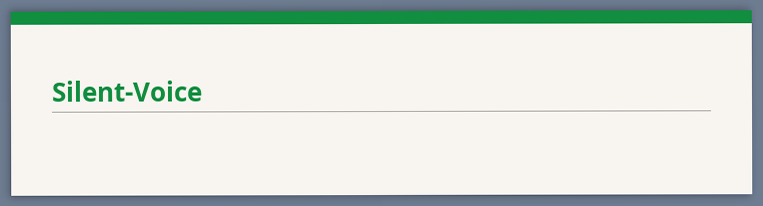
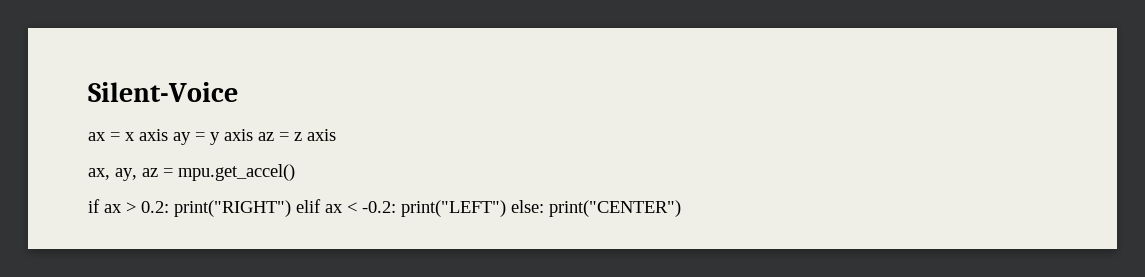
+ ax = x axis ay = y axis az = z axis
+ ax, ay, az = mpu.get_accel()
+ if ax > 0.2: print("RIGHT") elif ax < -0.2: print("LEFT") else: print("CENTER")

